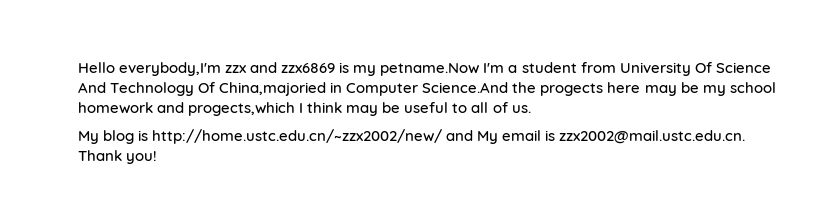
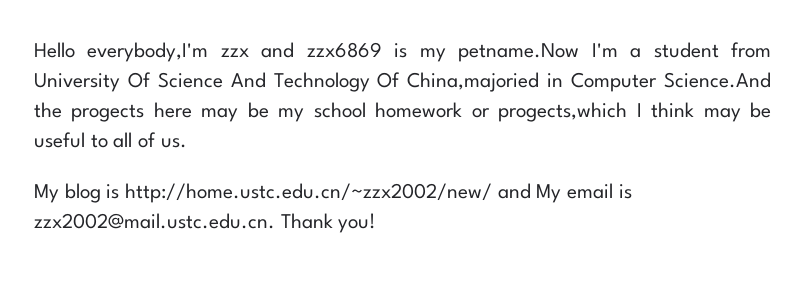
- Hello everybody,I'm zzx and zzx6869 is my petname.Now I'm a student from University Of Science And Technology Of China,majoried in Computer Science.And the progects here may be my school homework and progects,which I think may be useful to all of us.
+ Hello everybody,I'm zzx and zzx6869 is my petname.Now I'm a student from University Of Science And Technology Of China,majoried in Computer Science.And the progects here may be my school homework or progects,which I think may be useful to all of us.

